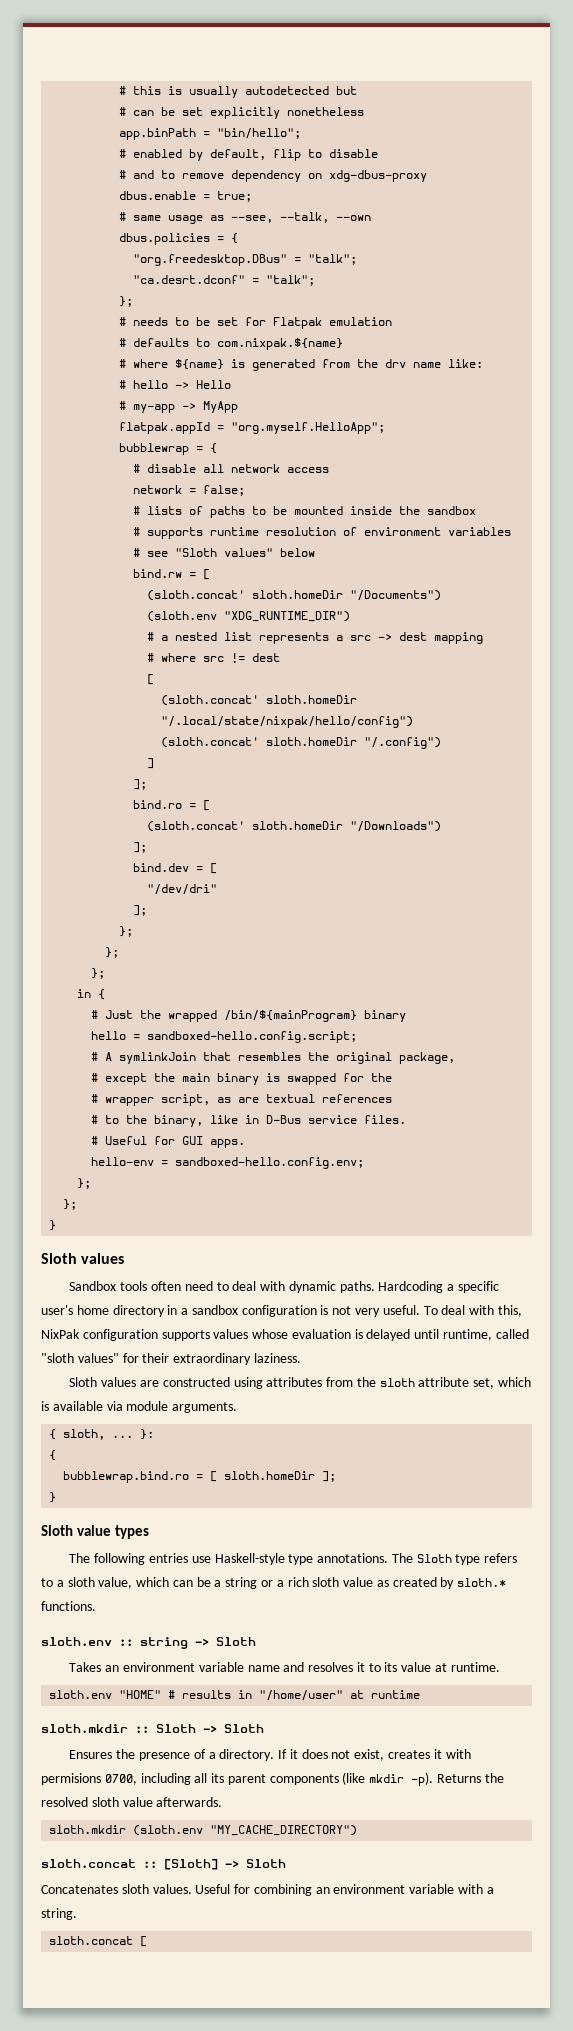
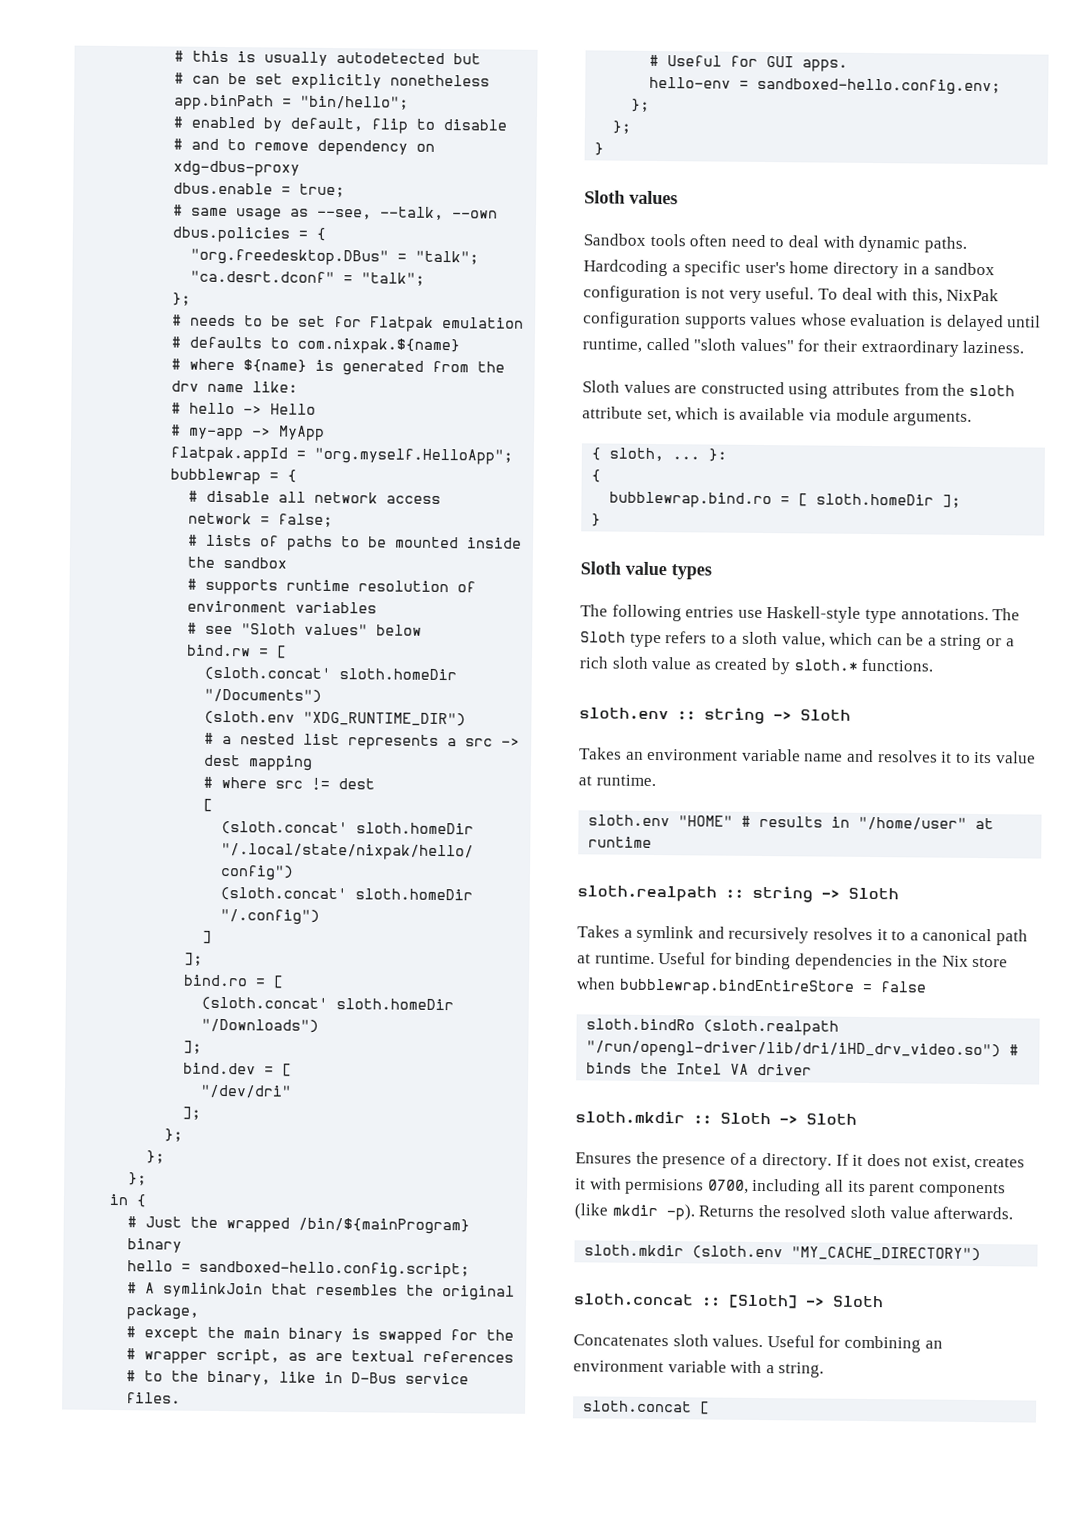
+ sloth.realpath :: string -> Sloth
+ Takes a symlink and recursively resolves it to a canonical path at runtime. Useful for binding dependencies in the Nix store when bubblewrap.bindEntireStore = false
+ sloth.bindRo (sloth.realpath "/run/opengl-driver/lib/dri/iHD_drv_video.so") # binds the Intel VA driver

